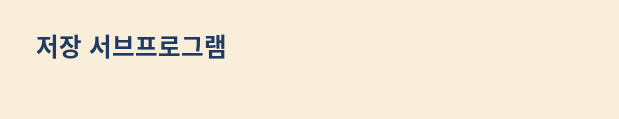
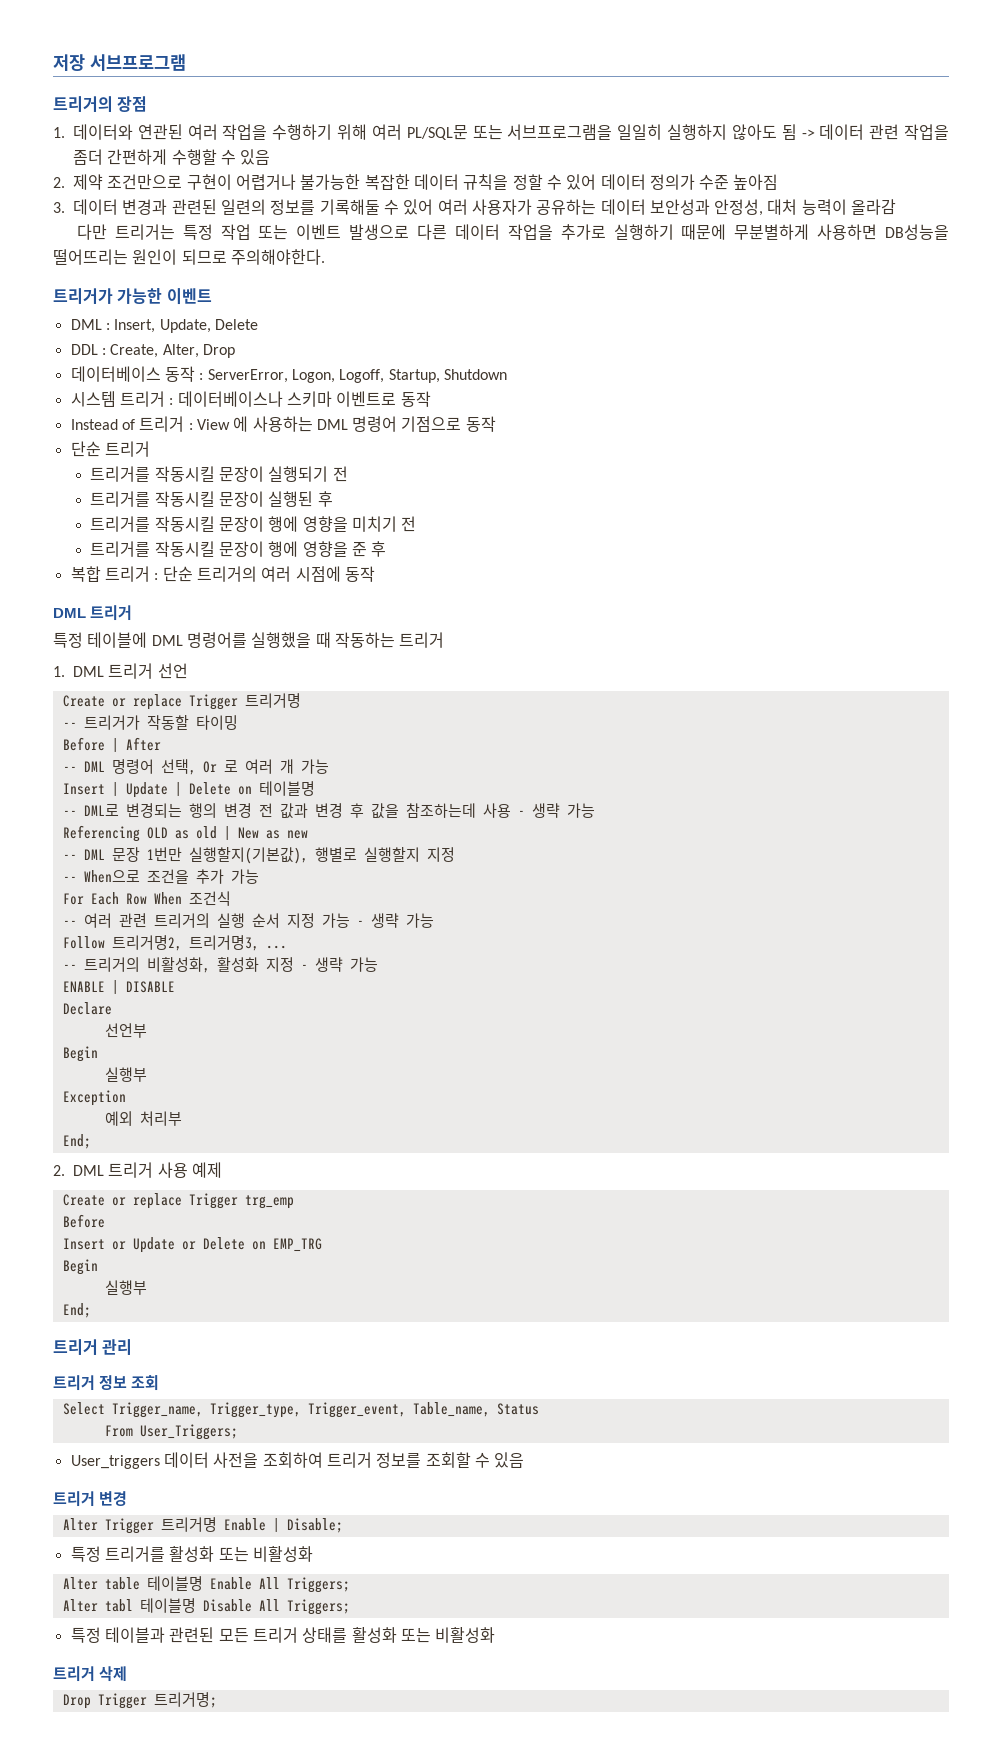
+ 트리거의 장점
+ 1. 데이터와 연관된 여러 작업을 수행하기 위해 여러 PL/SQL문 또는 서브프로그램을 일일히 실행하지 않아도 됨 -> 데이터 관련 작업을 좀더 간편하게 수행할 수 있음
+ 2. 제약 조건만으로 구현이 어렵거나 불가능한 복잡한 데이터 규칙을 정할 수 있어 데이터 정의가 수준 높아짐
+ 3. 데이터 변경과 관련된 일련의 정보를 기록해둘 수 있어 여러 사용자가 공유하는 데이터 보안성과 안정성, 대처 능력이 올라감
+ 다만 트리거는 특정 작업 또는 이벤트 발생으로 다른 데이터 작업을 추가로 실행하기 때문에 무분별하게 사용하면 DB성능을 떨어뜨리는 원인이 되므로 주의해야한다.
+ 트리거가 가능한 이벤트
+ DML : Insert, Update, Delete
+ DDL : Create, Alter, Drop
+ 데이터베이스 동작 : ServerError, Logon, Logoff, Startup, Shutdown
+ 시스템 트리거 : 데이터베이스나 스키마 이벤트로 동작
+ Instead of 트리거 : View 에 사용하는 DML 명령어 기점으로 동작
+ 단순 트리거
+ 트리거를 작동시킬 문장이 실행되기 전
+ 트리거를 작동시킬 문장이 실행된 후
+ 트리거를 작동시킬 문장이 행에 영향을 미치기 전
+ 트리거를 작동시킬 문장이 행에 영향을 준 후
+ 복합 트리거 : 단순 트리거의 여러 시점에 동작
+ DML 트리거
+ 특정 테이블에 DML 명령어를 실행했을 때 작동하는 트리거
+ 1. DML 트리거 선언
+ Create or replace Trigger 트리거명
+ -- 트리거가 작동할 타이밍
+ Before | After
+ -- DML 명령어 선택, Or 로 여러 개 가능
+ Insert | Update | Delete on 테이블명
+ -- DML로 변경되는 행의 변경 전 값과 변경 후 값을 참조하는데 사용 - 생략 가능
+ Referencing OLD as old | New as new
+ -- DML 문장 1번만 실행할지(기본값), 행별로 실행할지 지정
+ -- When으로 조건을 추가 가능
+ For Each Row When 조건식
+ -- 여러 관련 트리거의 실행 순서 지정 가능 - 생략 가능
+ Follow 트리거명2, 트리거명3, ...
+ -- 트리거의 비활성화, 활성화 지정 - 생략 가능
+ ENABLE | DISABLE
+ Declare
+ 선언부
+ Begin
+ 실행부
+ Exception
+ 예외 처리부
+ End;
+ 2. DML 트리거 사용 예제
+ Create or replace Trigger trg_emp
+ Before
+ Insert or Update or Delete on EMP_TRG
+ Begin
+ 실행부
+ End;
+ 트리거 관리
+ 트리거 정보 조회
+ Select Trigger_name, Trigger_type, Trigger_event, Table_name, Status
+ From User_Triggers;
+ User_triggers 데이터 사전을 조회하여 트리거 정보를 조회할 수 있음
+ 트리거 변경
+ Alter Trigger 트리거명 Enable | Disable;
+ 특정 트리거를 활성화 또는 비활성화
+ Alter table 테이블명 Enable All Triggers;
+ Alter tabl 테이블명 Disable All Triggers;
+ 특정 테이블과 관련된 모든 트리거 상태를 활성화 또는 비활성화
+ 트리거 삭제
+ Drop Trigger 트리거명;

